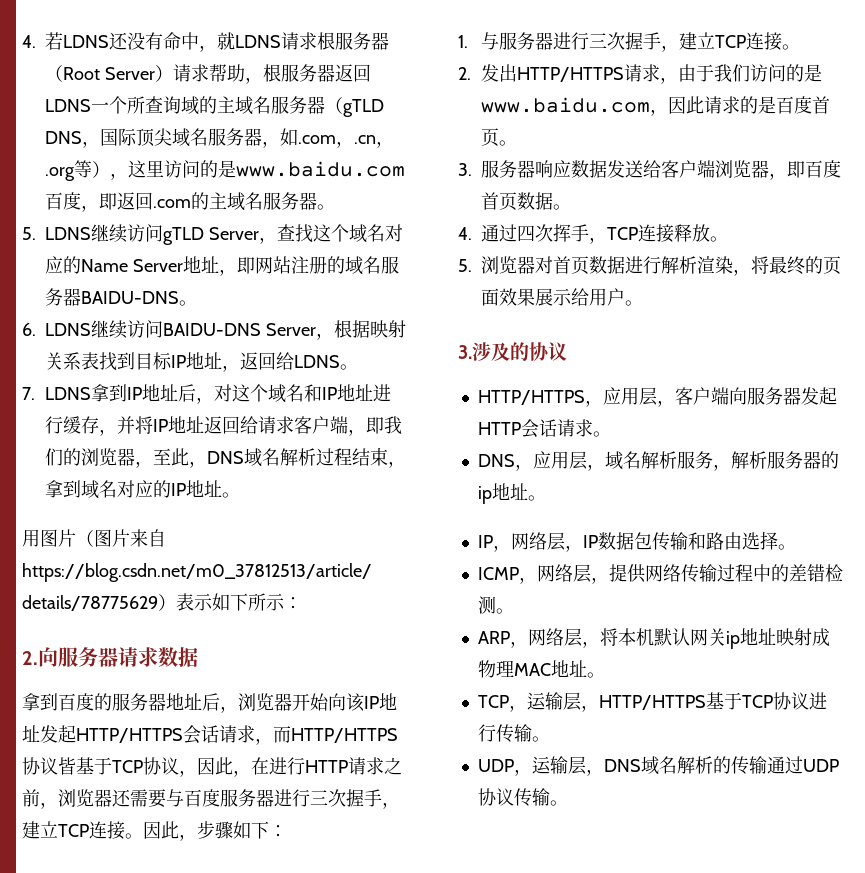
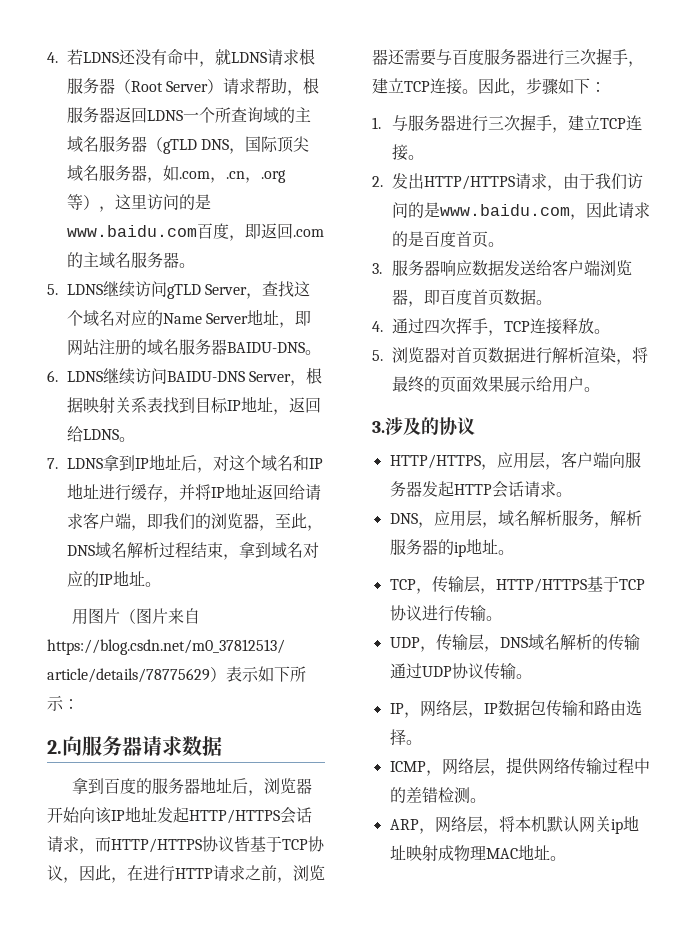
+ TCP，传输层，HTTP/HTTPS基于TCP协议进行传输。
+ UDP，传输层，DNS域名解析的传输通过UDP协议传输。
- TCP，运输层，HTTP/HTTPS基于TCP协议进行传输。
- UDP，运输层，DNS域名解析的传输通过UDP协议传输。

